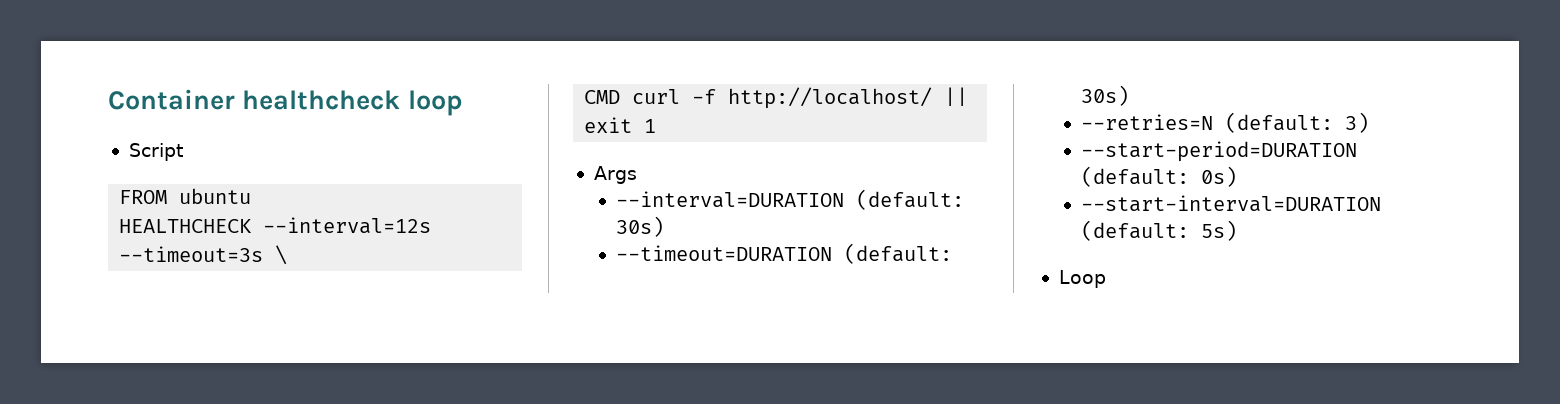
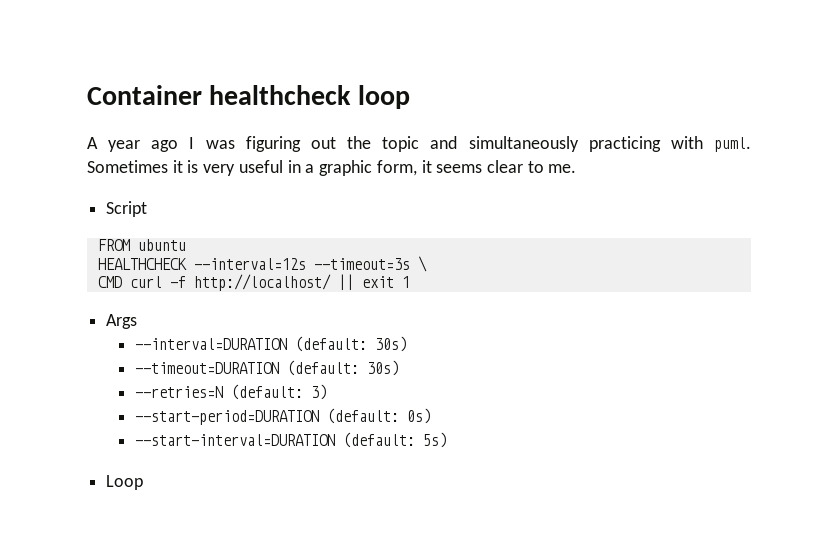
+ A year ago I was figuring out the topic and simultaneously practicing with puml. Sometimes it is very useful in a graphic form, it seems clear to me.

